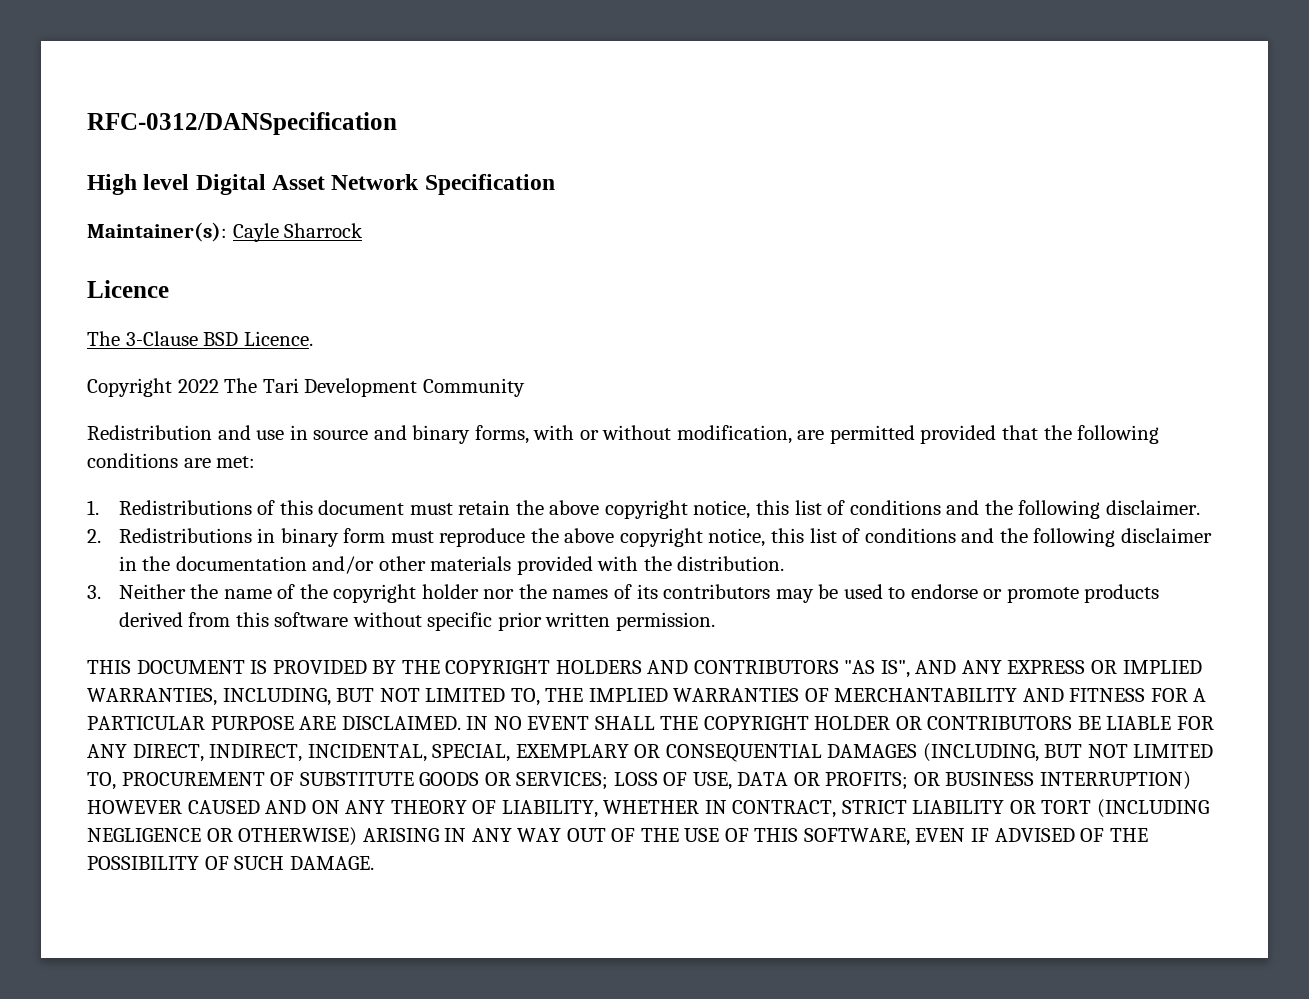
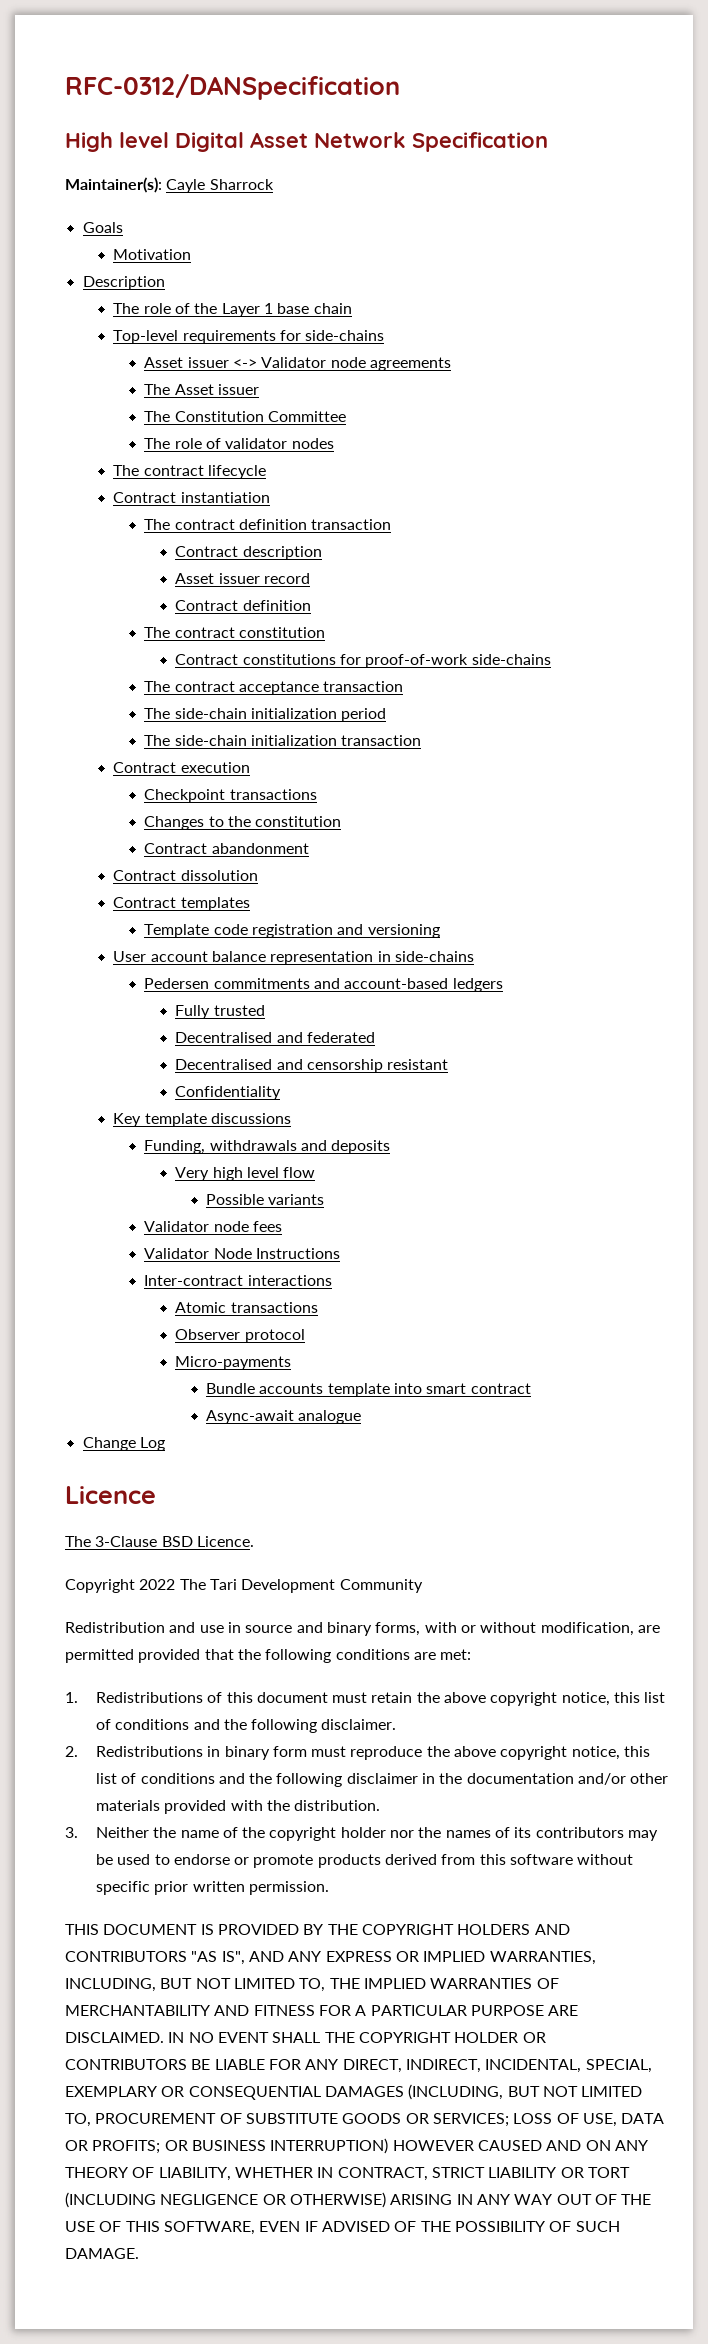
+ Goals
+ Motivation
+ Description
+ The role of the Layer 1 base chain
+ Top-level requirements for side-chains
+ Asset issuer <-> Validator node agreements
+ The Asset issuer
+ The Constitution Committee
+ The role of validator nodes
+ The contract lifecycle
+ Contract instantiation
+ The contract definition transaction
+ Contract description
+ Asset issuer record
+ Contract definition
+ The contract constitution
+ Contract constitutions for proof-of-work side-chains
+ The contract acceptance transaction
+ The side-chain initialization period
+ The side-chain initialization transaction
+ Contract execution
+ Checkpoint transactions
+ Changes to the constitution
+ Contract abandonment
+ Contract dissolution
+ Contract templates
+ Template code registration and versioning
+ User account balance representation in side-chains
+ Pedersen commitments and account-based ledgers
+ Fully trusted
+ Decentralised and federated
+ Decentralised and censorship resistant
+ Confidentiality
+ Key template discussions
+ Funding, withdrawals and deposits
+ Very high level flow
+ Possible variants
+ Validator node fees
+ Validator Node Instructions
+ Inter-contract interactions
+ Atomic transactions
+ Observer protocol
+ Micro-payments
+ Bundle accounts template into smart contract
+ Async-await analogue
+ Change Log

